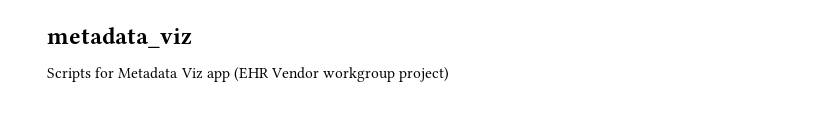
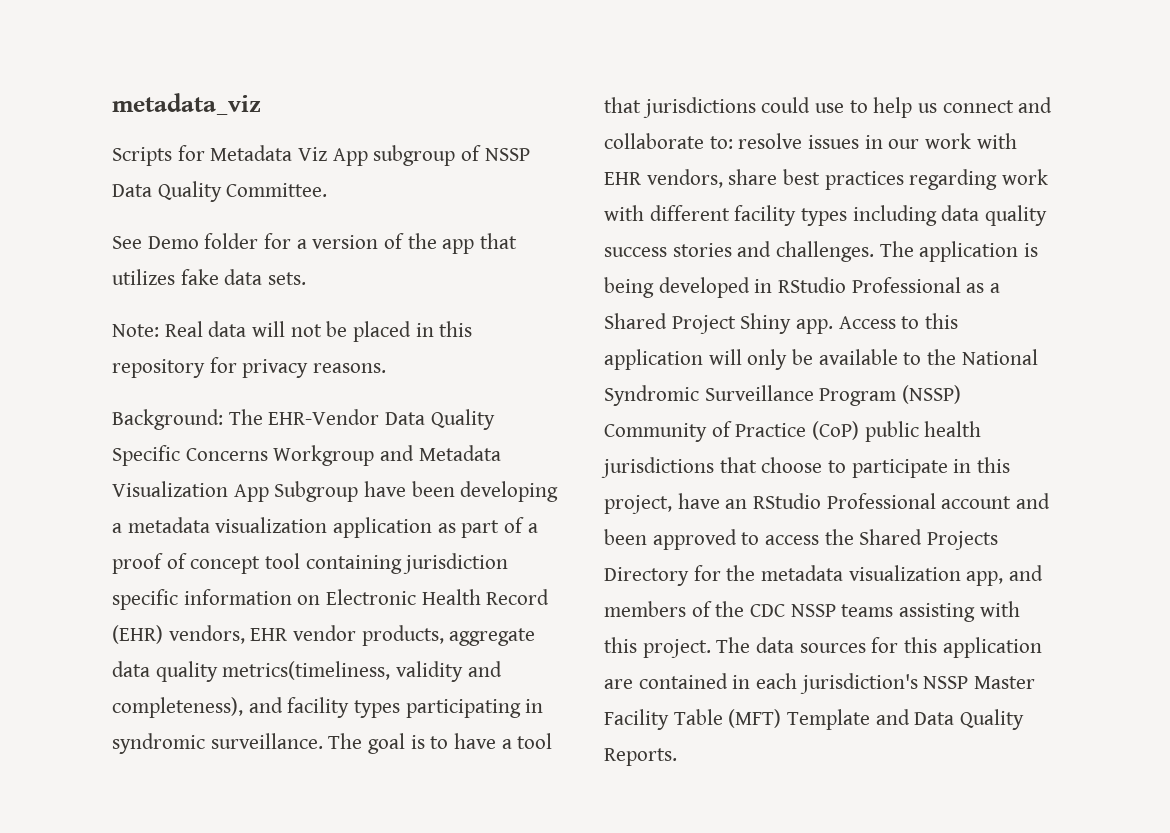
- Scripts for Metadata Viz app (EHR Vendor workgroup project)
+ Scripts for Metadata Viz App subgroup of NSSP Data Quality Committee.
+ See Demo folder for a version of the app that utilizes fake data sets.
+ Note: Real data will not be placed in this repository for privacy reasons.
+ Background: The EHR-Vendor Data Quality Specific Concerns Workgroup and Metadata Visualization App Subgroup have been developing a metadata visualization application as part of a proof of concept tool containing jurisdiction specific information on Electronic Health Record (EHR) vendors, EHR vendor products, aggregate data quality metrics(timeliness, validity and completeness), and facility types participating in syndromic surveillance. The goal is to have a tool that jurisdictions could use to help us connect and collaborate to: resolve issues in our work with EHR vendors, share best practices regarding work with different facility types including data quality success stories and challenges. The application is being developed in RStudio Professional as a Shared Project Shiny app. Access to this application will only be available to the National Syndromic Surveillance Program (NSSP) Community of Practice (CoP) public health jurisdictions that choose to participate in this project, have an RStudio Professional account and been approved to access the Shared Projects Directory for the metadata visualization app, and members of the CDC NSSP teams assisting with this project. The data sources for this application are contained in each jurisdiction's NSSP Master Facility Table (MFT) Template and Data Quality Reports.

